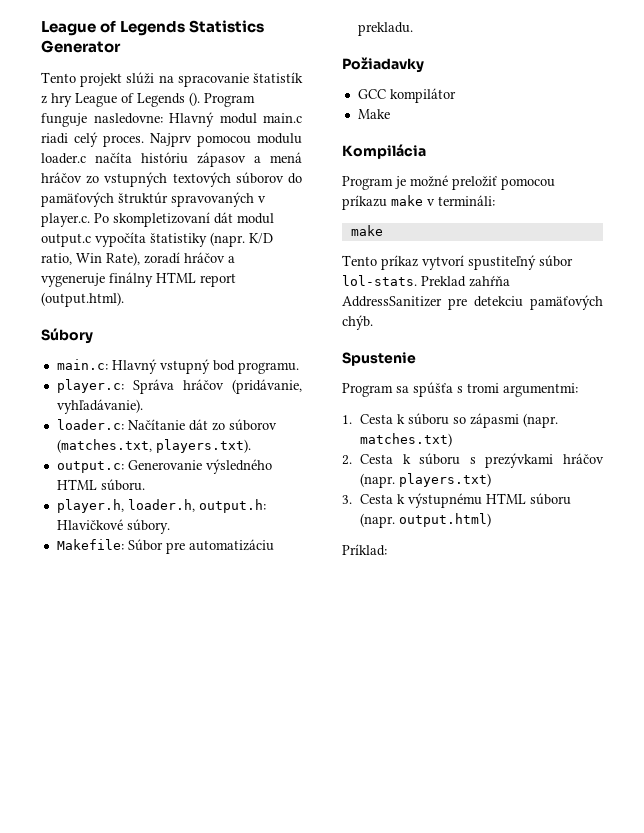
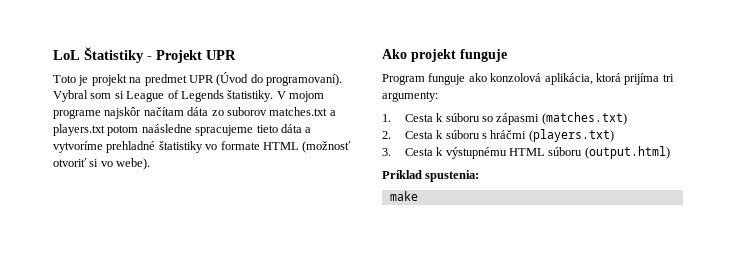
- League of Legends Statistics Generator
- Tento projekt slúži na spracovanie štatistík z hry League of Legends (). Program funguje nasledovne: Hlavný modul main.c riadi celý proces. Najprv pomocou modulu loader.c načíta históriu zápasov a mená hráčov zo vstupných textových súborov do pamäťových štruktúr spravovaných v player.c. Po skompletizovaní dát modul output.c vypočíta štatistiky (napr. K/D ratio, Win Rate), zoradí hráčov a vygeneruje finálny HTML report (output.html).
- Súbory
- main.c: Hlavný vstupný bod programu.
- player.c: Správa hráčov (pridávanie, vyhľadávanie).
- loader.c: Načítanie dát zo súborov (matches.txt, players.txt).
- output.c: Generovanie výsledného HTML súboru.
- player.h, loader.h, output.h: Hlavičkové súbory.
- Makefile: Súbor pre automatizáciu prekladu.
- Požiadavky
- GCC kompilátor
- Make
- Kompilácia
- Program je možné preložiť pomocou príkazu make v termináli:
- make
- Tento príkaz vytvorí spustiteľný súbor lol-stats. Preklad zahŕňa AddressSanitizer pre detekciu pamäťových chýb.
- Spustenie
- Program sa spúšťa s tromi argumentmi:
+ LoL Štatistiky - Projekt UPR
+ Toto je projekt na predmet UPR (Úvod do programovaní). Vybral som si League of Legends štatistiky. V mojom programe najskôr načítam dáta zo suborov matches.txt a players.txt potom naásledne spracujeme tieto dáta a vytvoríme prehladné štatistiky vo formate HTML (možnosť otvoriť si vo webe).
+ Ako projekt funguje
+ Program funguje ako konzolová aplikácia, ktorá prijíma tri argumenty:
- 1. Cesta k súboru so zápasmi (napr. matches.txt)
+ 1. Cesta k súboru so zápasmi (matches.txt)
- 2. Cesta k súboru s prezývkami hráčov (napr. players.txt)
+ 2. Cesta k súboru s hráčmi (players.txt)
- 3. Cesta k výstupnému HTML súboru (napr. output.html)
- Príklad:
+ 3. Cesta k výstupnému HTML súboru (output.html)
+ Príklad spustenia:
+ make

